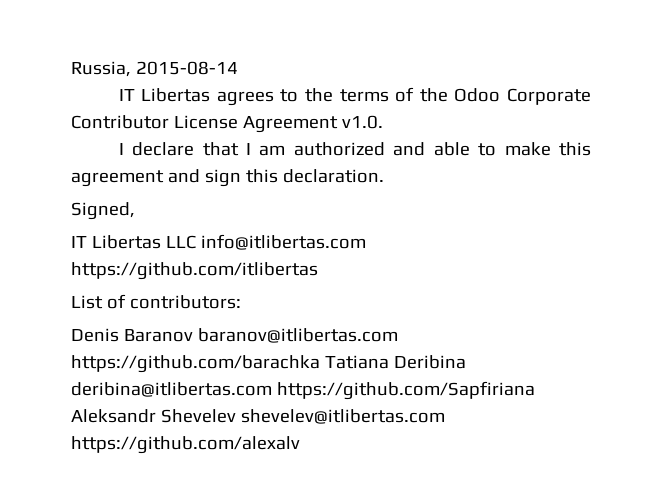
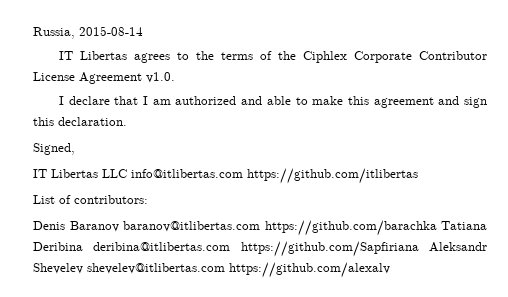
- IT Libertas agrees to the terms of the Odoo Corporate Contributor License Agreement v1.0.
+ IT Libertas agrees to the terms of the Ciphlex Corporate Contributor License Agreement v1.0.

